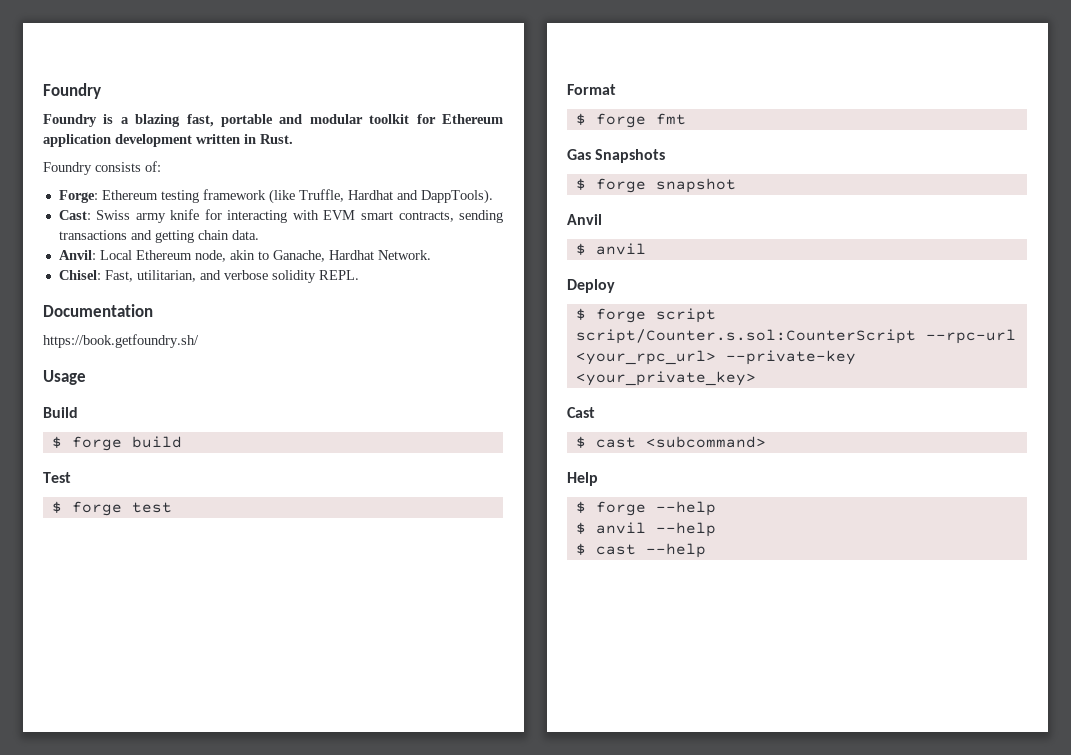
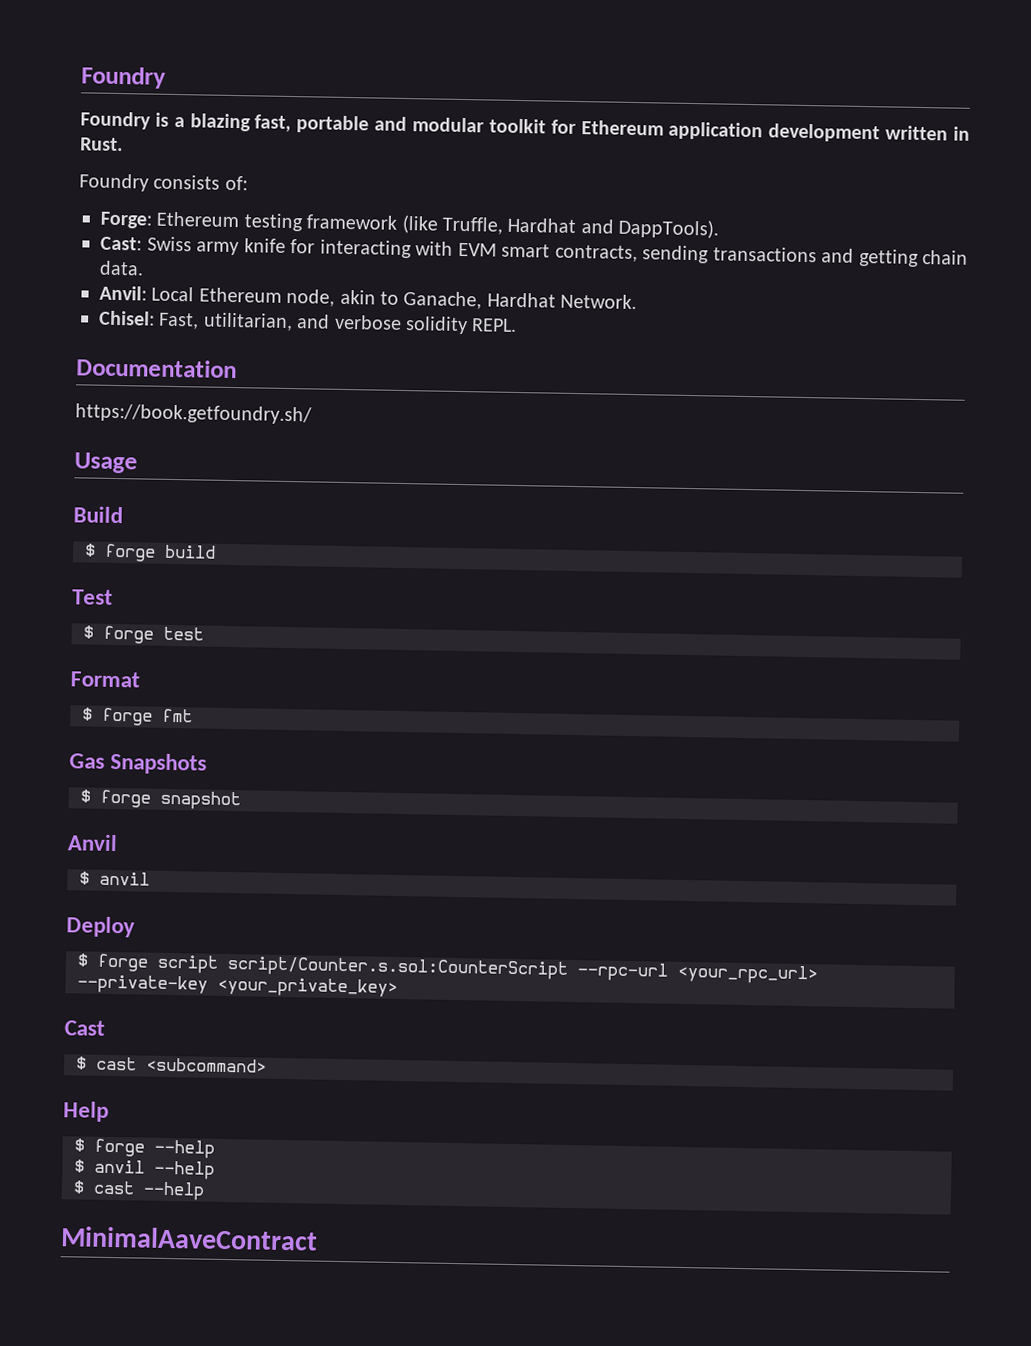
+ MinimalAaveContract

